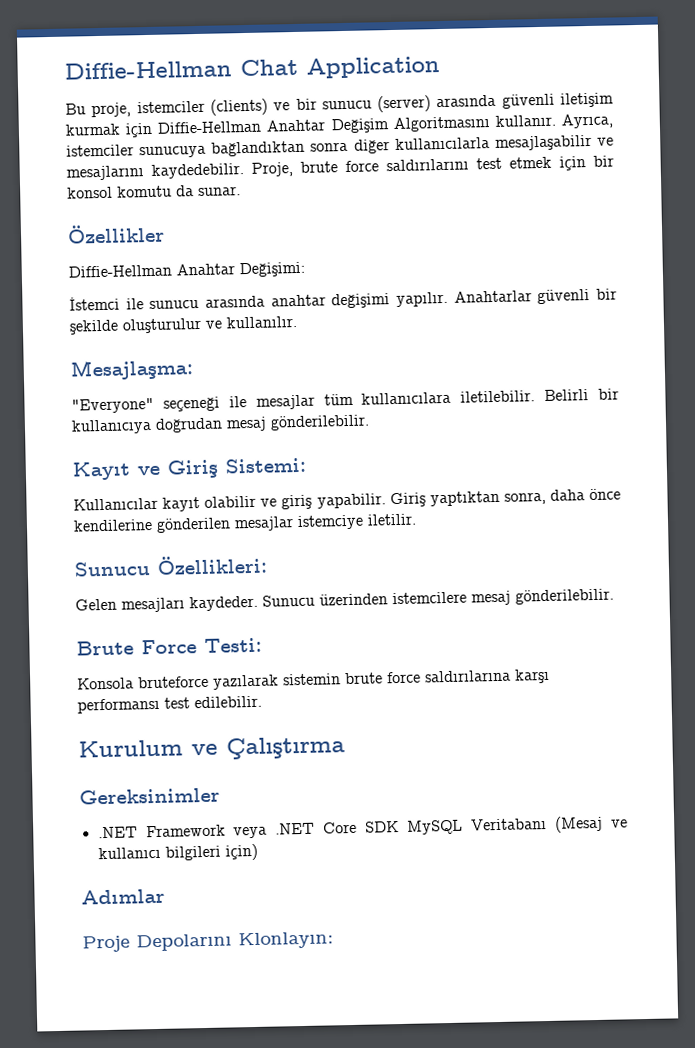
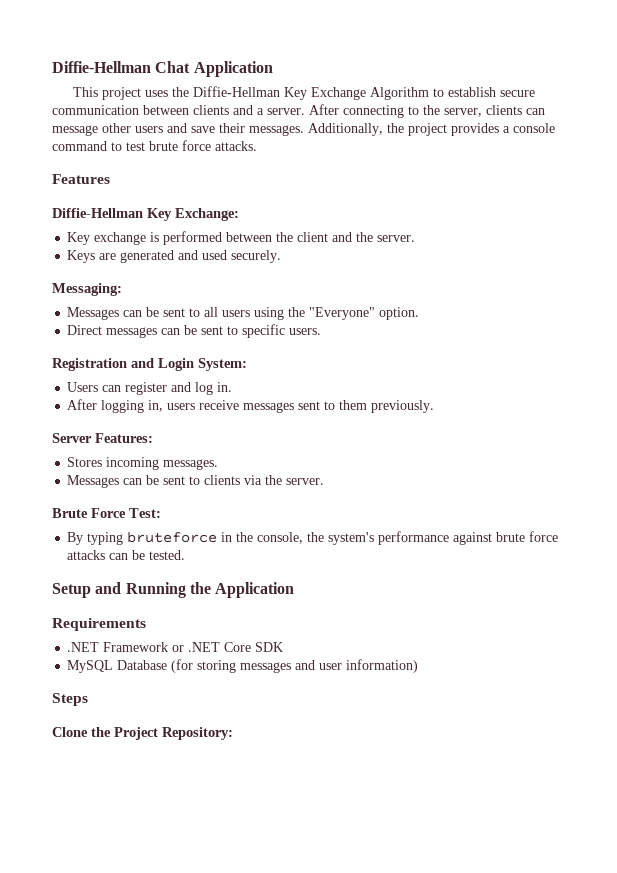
- Bu proje, istemciler (clients) ve bir sunucu (server) arasında güvenli iletişim kurmak için Diffie-Hellman Anahtar Değişim Algoritmasını kullanır. Ayrıca, istemciler sunucuya bağlandıktan sonra diğer kullanıcılarla mesajlaşabilir ve mesajlarını kaydedebilir. Proje, brute force saldırılarını test etmek için bir konsol komutu da sunar.
- Özellikler
- Diffie-Hellman Anahtar Değişimi:
- İstemci ile sunucu arasında anahtar değişimi yapılır. Anahtarlar güvenli bir şekilde oluşturulur ve kullanılır.
- Mesajlaşma:
- "Everyone" seçeneği ile mesajlar tüm kullanıcılara iletilebilir. Belirli bir kullanıcıya doğrudan mesaj gönderilebilir.
- Kayıt ve Giriş Sistemi:
- Kullanıcılar kayıt olabilir ve giriş yapabilir. Giriş yaptıktan sonra, daha önce kendilerine gönderilen mesajlar istemciye iletilir.
- Sunucu Özellikleri:
- Gelen mesajları kaydeder. Sunucu üzerinden istemcilere mesaj gönderilebilir.
- Brute Force Testi:
- Konsola bruteforce yazılarak sistemin brute force saldırılarına karşı performansı test edilebilir.
- Kurulum ve Çalıştırma
- Gereksinimler
+ This project uses the Diffie-Hellman Key Exchange Algorithm to establish secure communication between clients and a server. After connecting to the server, clients can message other users and save their messages. Additionally, the project provides a console command to test brute force attacks.
+ Features
+ Diffie-Hellman Key Exchange:
+ Key exchange is performed between the client and the server.
+ Keys are generated and used securely.
+ Messaging:
+ Messages can be sent to all users using the "Everyone" option.
+ Direct messages can be sent to specific users.
+ Registration and Login System:
+ Users can register and log in.
+ After logging in, users receive messages sent to them previously.
+ Server Features:
+ Stores incoming messages.
+ Messages can be sent to clients via the server.
+ Brute Force Test:
+ By typing bruteforce in the console, the system's performance against brute force attacks can be tested.
+ Setup and Running the Application
+ Requirements
- .NET Framework veya .NET Core SDK MySQL Veritabanı (Mesaj ve kullanıcı bilgileri için)
- Adımlar
- Proje Depolarını Klonlayın:
+ .NET Framework or .NET Core SDK
+ MySQL Database (for storing messages and user information)
+ Steps
+ Clone the Project Repository:

